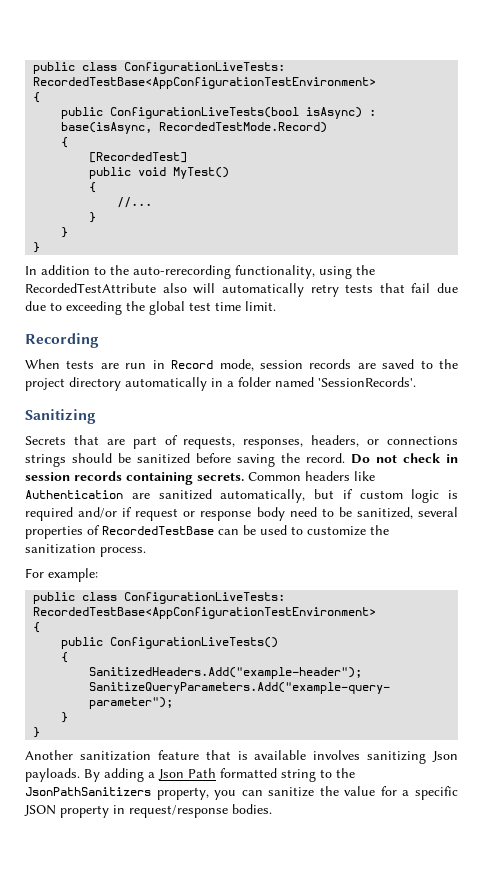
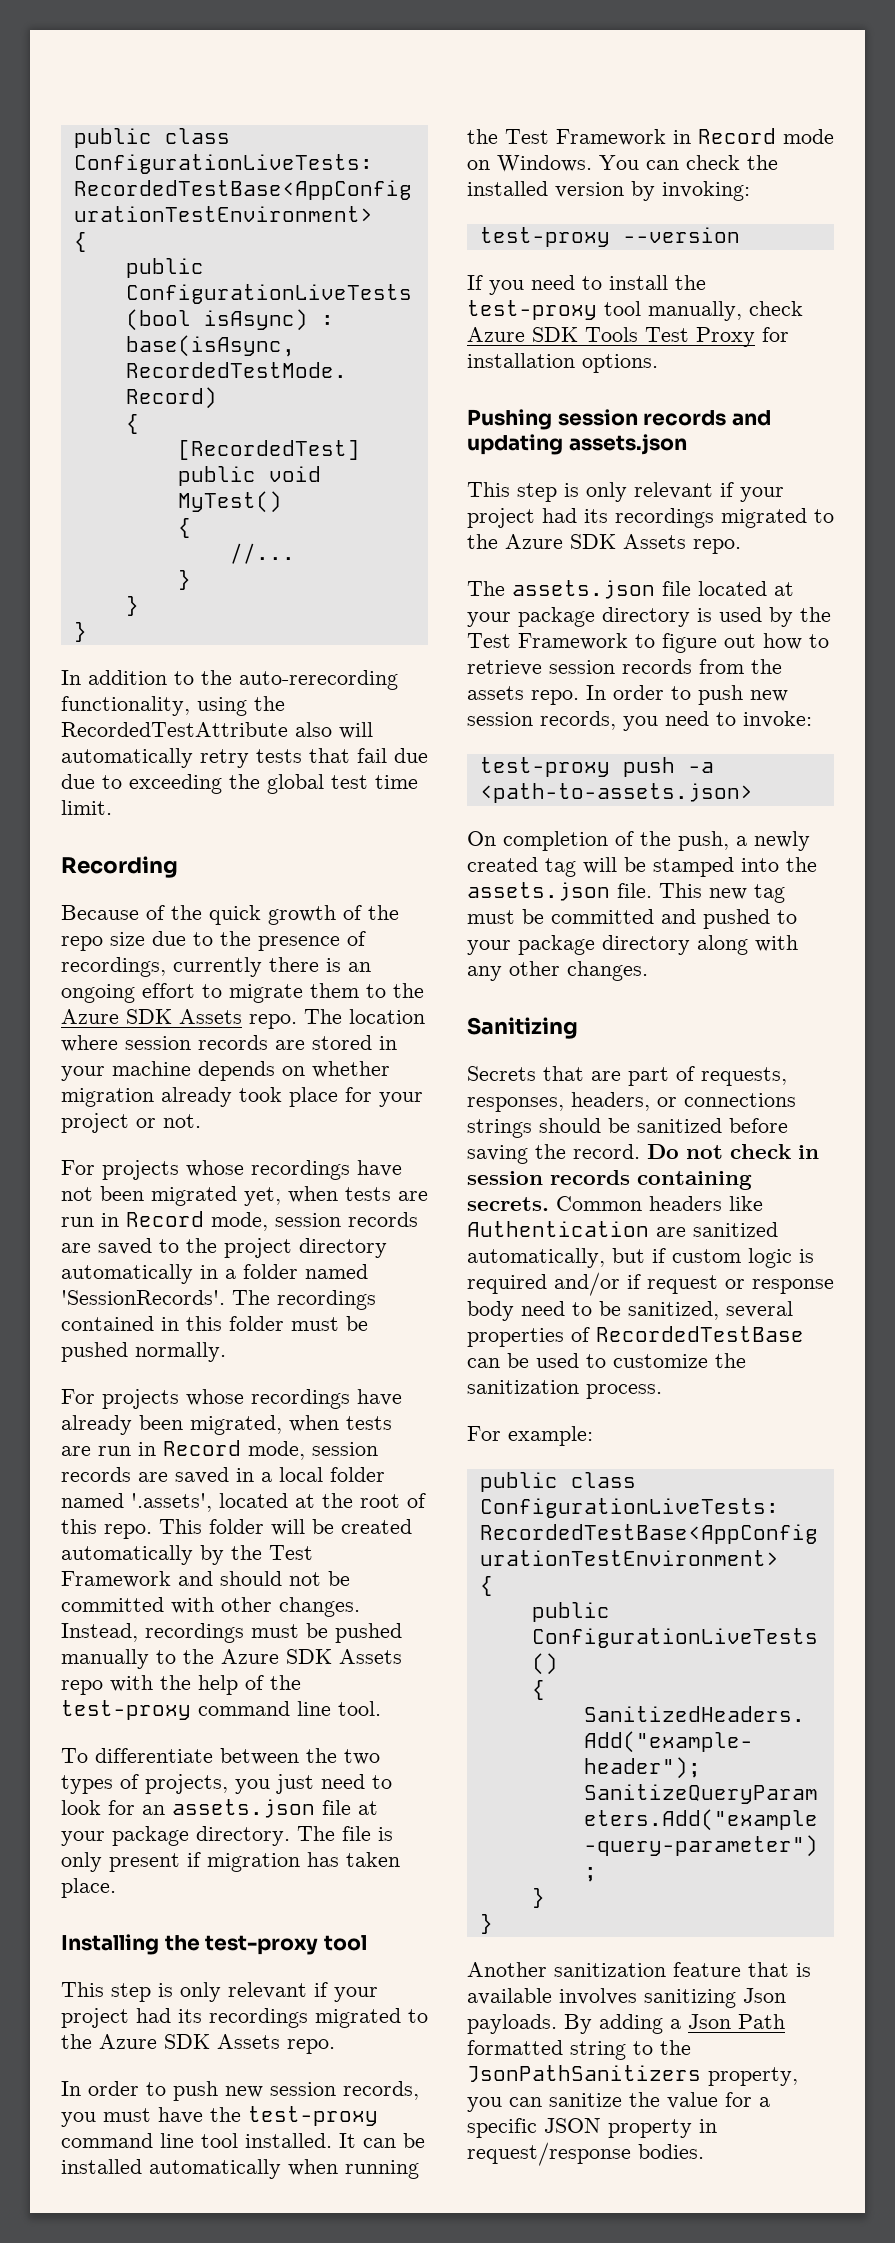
- When tests are run in Record mode, session records are saved to the project directory automatically in a folder named 'SessionRecords'.
+ Because of the quick growth of the repo size due to the presence of recordings, currently there is an ongoing effort to migrate them to the Azure SDK Assets repo. The location where session records are stored in your machine depends on whether migration already took place for your project or not.
+ For projects whose recordings have not been migrated yet, when tests are run in Record mode, session records are saved to the project directory automatically in a folder named 'SessionRecords'. The recordings contained in this folder must be pushed normally.
+ For projects whose recordings have already been migrated, when tests are run in Record mode, session records are saved in a local folder named '.assets', located at the root of this repo. This folder will be created automatically by the Test Framework and should not be committed with other changes. Instead, recordings must be pushed manually to the Azure SDK Assets repo with the help of the test-proxy command line tool.
+ To differentiate between the two types of projects, you just need to look for an assets.json file at your package directory. The file is only present if migration has taken place.
+ Installing the test-proxy tool
+ This step is only relevant if your project had its recordings migrated to the Azure SDK Assets repo.
+ In order to push new session records, you must have the test-proxy command line tool installed. It can be installed automatically when running the Test Framework in Record mode on Windows. You can check the installed version by invoking:
+ test-proxy --version
+ If you need to install the test-proxy tool manually, check Azure SDK Tools Test Proxy for installation options.
+ Pushing session records and updating assets.json
+ This step is only relevant if your project had its recordings migrated to the Azure SDK Assets repo.
+ The assets.json file located at your package directory is used by the Test Framework to figure out how to retrieve session records from the assets repo. In order to push new session records, you need to invoke:
+ test-proxy push -a <path-to-assets.json>
+ On completion of the push, a newly created tag will be stamped into the assets.json file. This new tag must be committed and pushed to your package directory along with any other changes.

